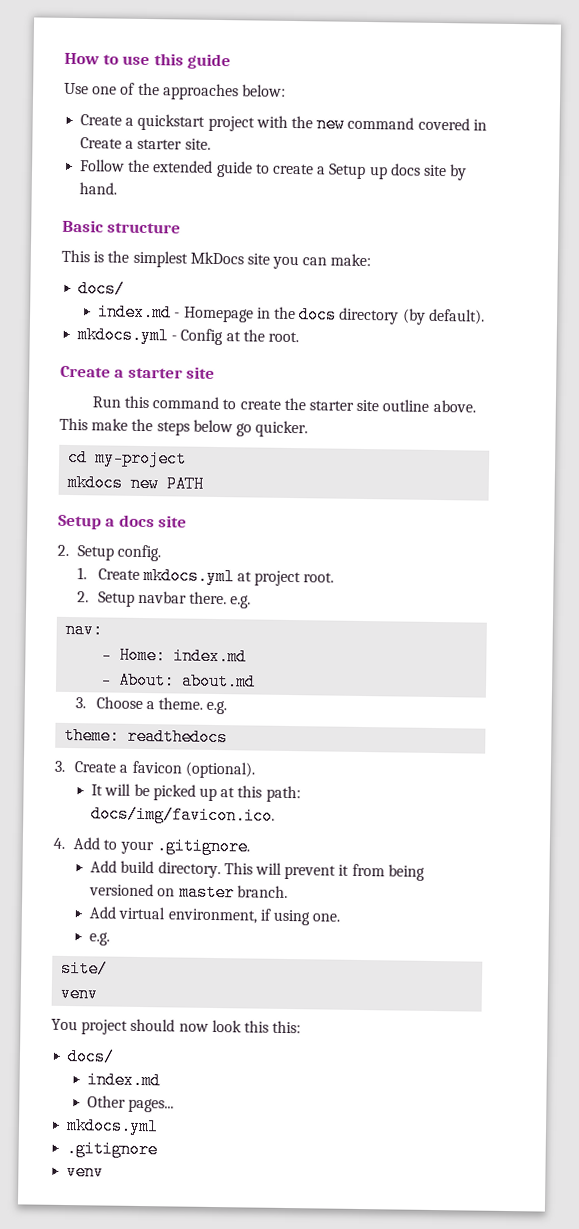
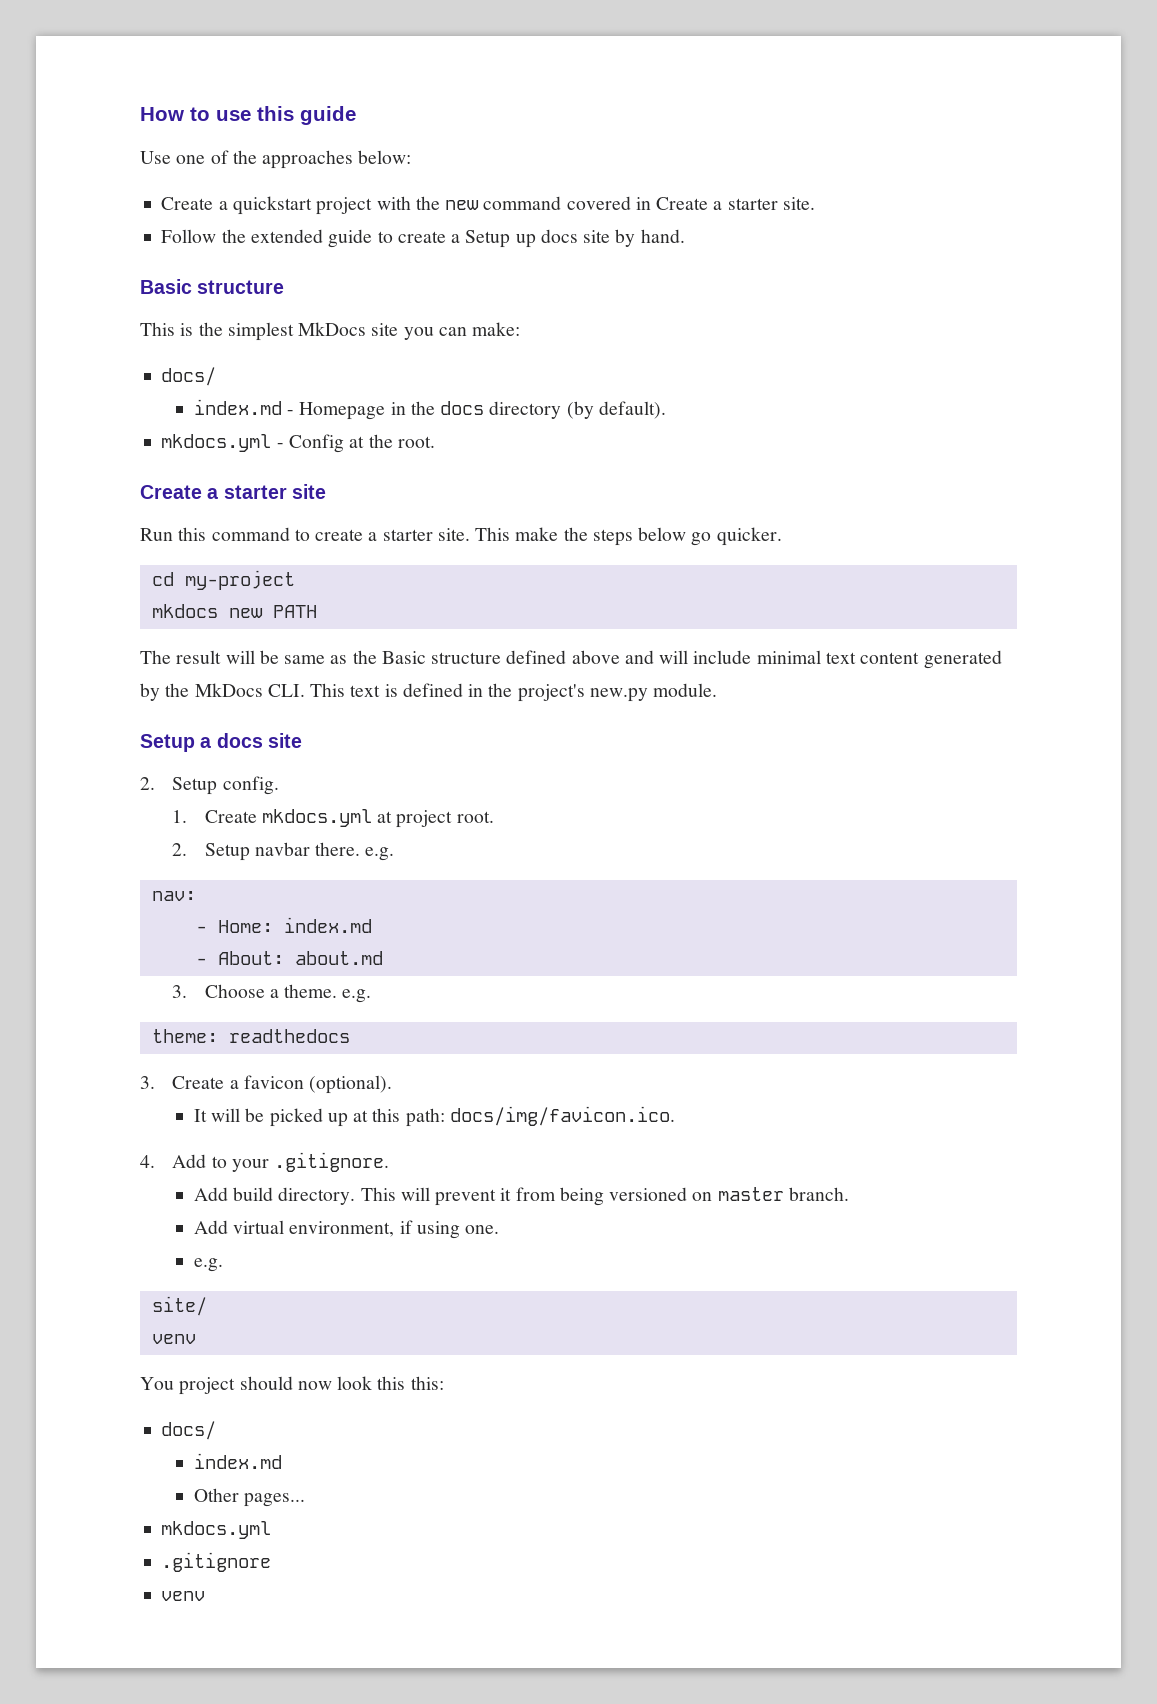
- Run this command to create the starter site outline above.
+ Run this command to create a starter site.
+ The result will be same as the Basic structure defined above and will include minimal text content generated by the MkDocs CLI. This text is defined in the project's new.py module.

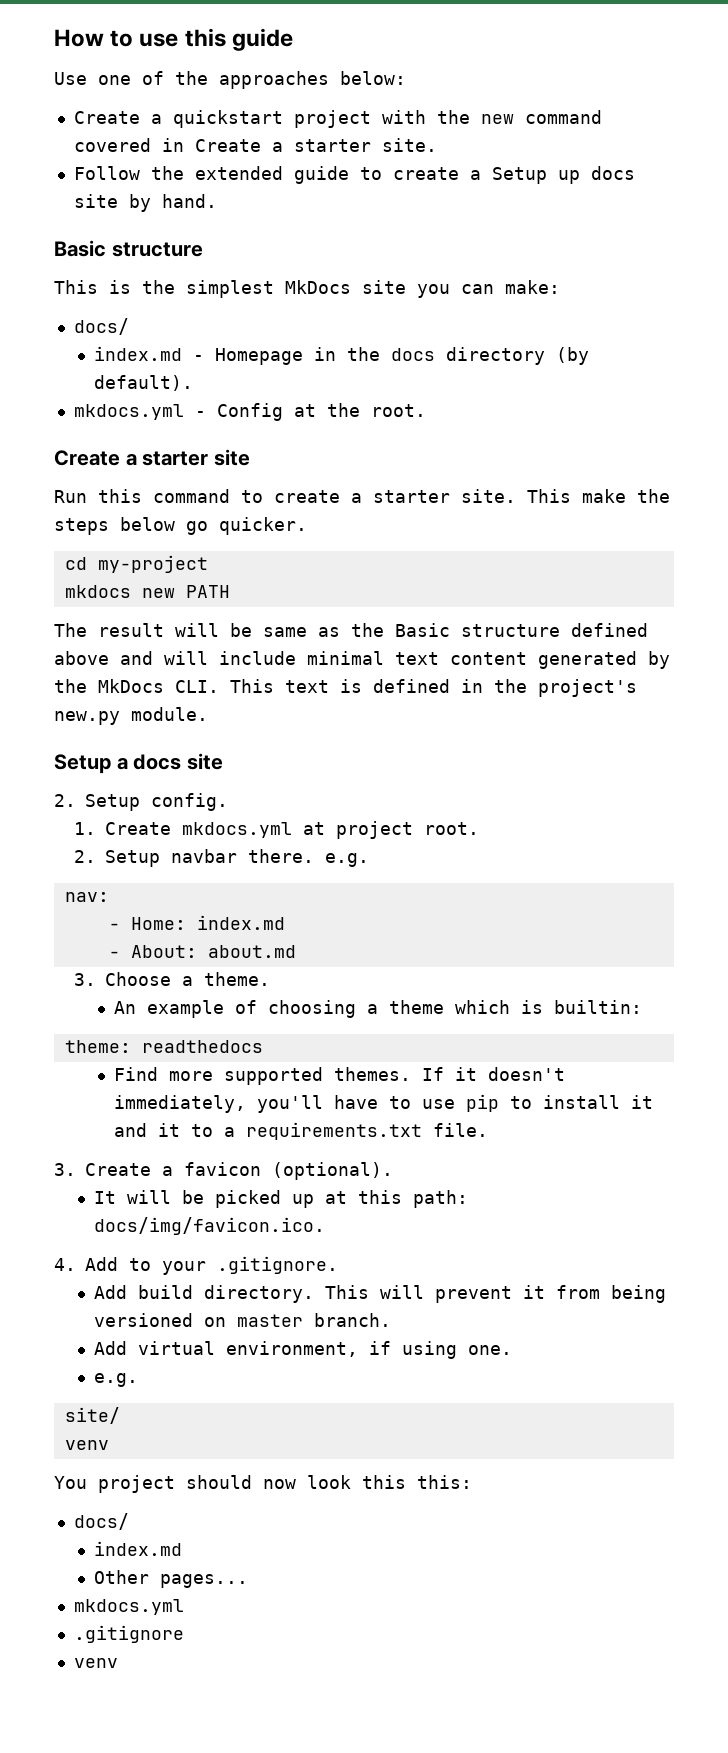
- 3. Choose a theme. e.g.
+ 3. Choose a theme.
+ An example of choosing a theme which is builtin:
  theme: readthedocs
+ Find more supported themes. If it doesn't immediately, you'll have to use pip to install it and it to a requirements.txt file.

